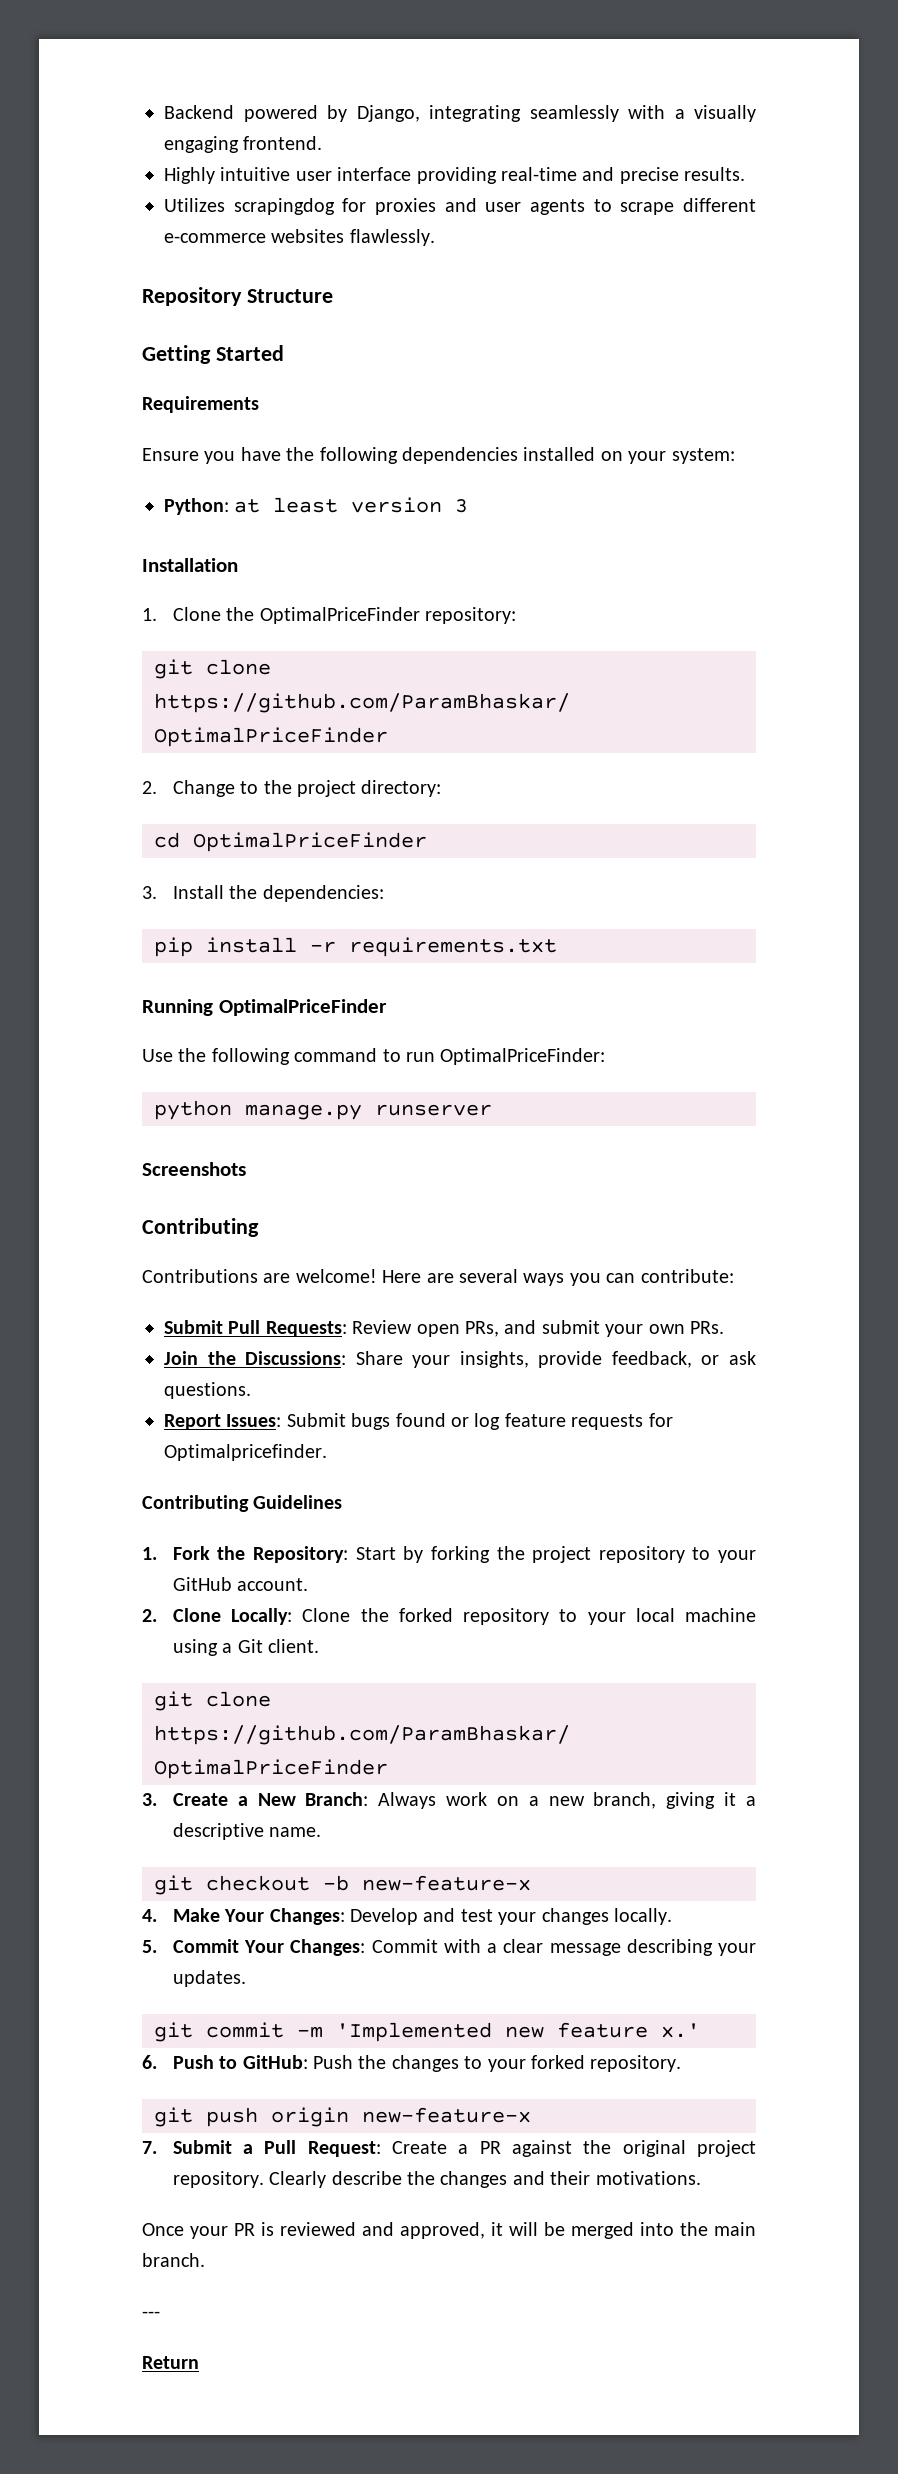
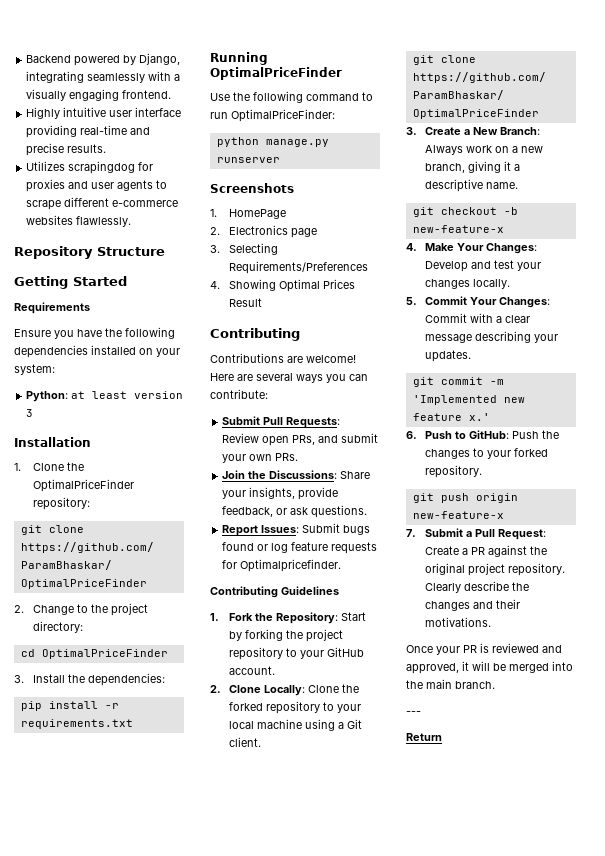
+ 1. HomePage
+ 2. Electronics page
+ 3. Selecting Requirements/Preferences
+ 4. Showing Optimal Prices Result

